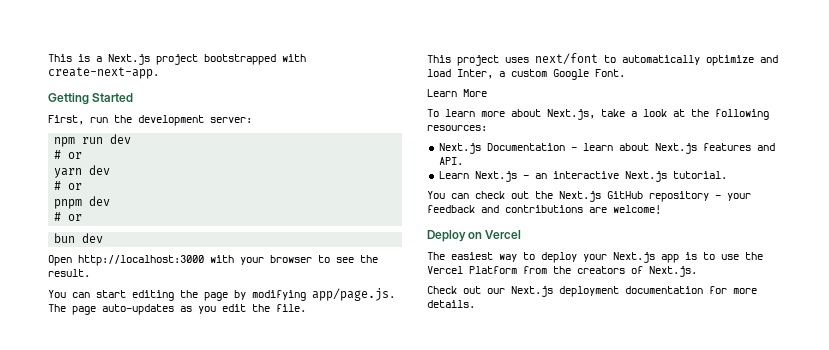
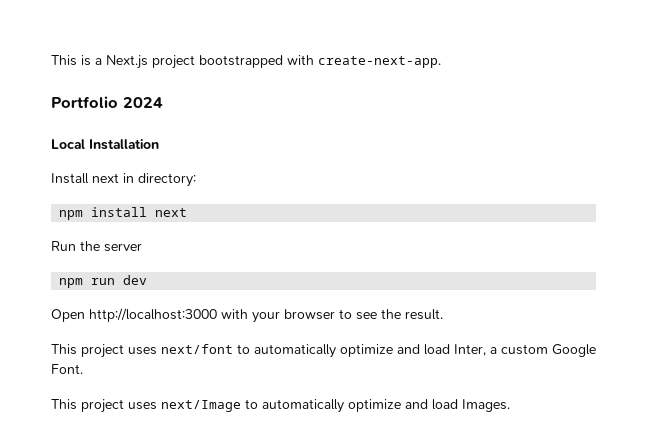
- Getting Started
- First, run the development server:
+ Portfolio 2024
+ Local Installation
+ Install next in directory:
+ npm install next
+ Run the server
  npm run dev
- # or
- yarn dev
- # or
- pnpm dev
- # or
- bun dev
- You can start editing the page by modifying app/page.js. The page auto-updates as you edit the file.
- Learn More
- To learn more about Next.js, take a look at the following resources:
- Next.js Documentation - learn about Next.js features and API.
- Learn Next.js - an interactive Next.js tutorial.
- You can check out the Next.js GitHub repository - your feedback and contributions are welcome!
- Deploy on Vercel
- The easiest way to deploy your Next.js app is to use the Vercel Platform from the creators of Next.js.
- Check out our Next.js deployment documentation for more details.
+ This project uses next/Image to automatically optimize and load Images.

